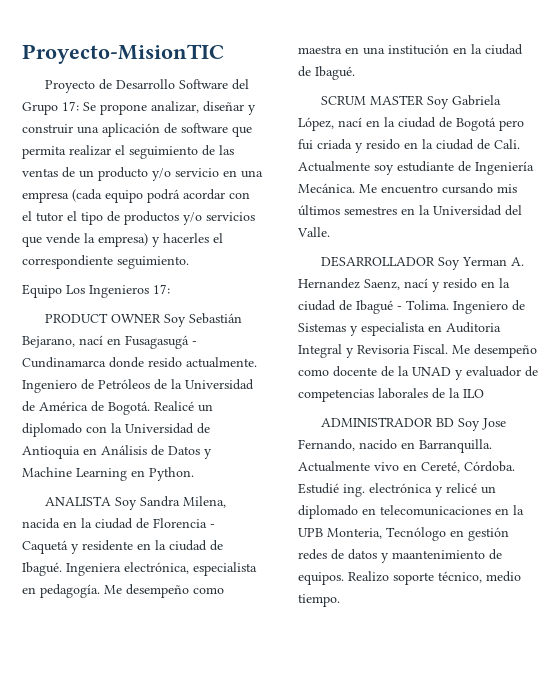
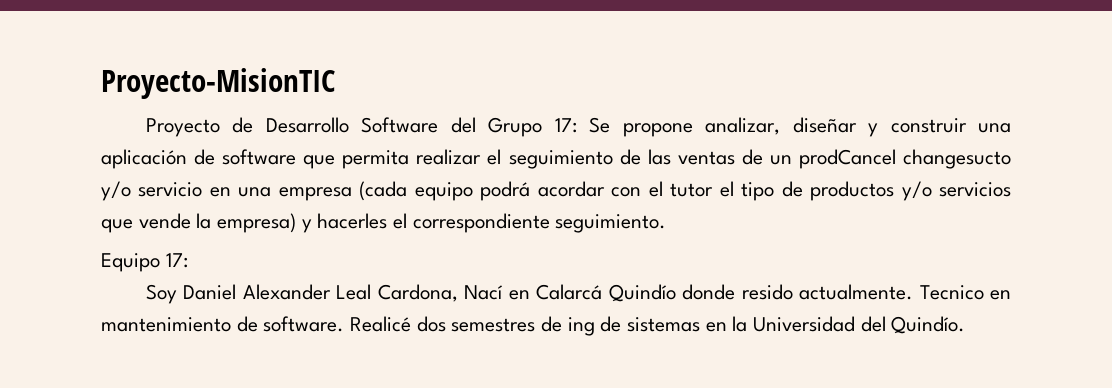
- Proyecto de Desarrollo Software del Grupo 17: Se propone analizar, diseñar y construir una aplicación de software que permita realizar el seguimiento de las ventas de un producto y/o servicio en una empresa (cada equipo podrá acordar con el tutor el tipo de productos y/o servicios que vende la empresa) y hacerles el correspondiente seguimiento.
+ Proyecto de Desarrollo Software del Grupo 17: Se propone analizar, diseñar y construir una aplicación de software que permita realizar el seguimiento de las ventas de un prodCancel changesucto y/o servicio en una empresa (cada equipo podrá acordar con el tutor el tipo de productos y/o servicios que vende la empresa) y hacerles el correspondiente seguimiento.
- Equipo Los Ingenieros 17:
+ Equipo 17:
- PRODUCT OWNER Soy Sebastián Bejarano, nací en Fusagasugá - Cundinamarca donde resido actualmente. Ingeniero de Petróleos de la Universidad de América de Bogotá. Realicé un diplomado con la Universidad de Antioquia en Análisis de Datos y Machine Learning en Python.
- ANALISTA Soy Sandra Milena, nacida en la ciudad de Florencia - Caquetá y residente en la ciudad de Ibagué. Ingeniera electrónica, especialista en pedagogía. Me desempeño como maestra en una institución en la ciudad de Ibagué.
- SCRUM MASTER Soy Gabriela López, nací en la ciudad de Bogotá pero fui criada y resido en la ciudad de Cali. Actualmente soy estudiante de Ingeniería Mecánica. Me encuentro cursando mis últimos semestres en la Universidad del Valle.
- DESARROLLADOR Soy Yerman A. Hernandez Saenz, nací y resido en la ciudad de Ibagué - Tolima. Ingeniero de Sistemas y especialista en Auditoria Integral y Revisoria Fiscal. Me desempeño como docente de la UNAD y evaluador de competencias laborales de la ILO
- ADMINISTRADOR BD Soy Jose Fernando, nacido en Barranquilla. Actualmente vivo en Cereté, Córdoba. Estudié ing. electrónica y relicé un diplomado en telecomunicaciones en la UPB Monteria, Tecnólogo en gestión redes de datos y maantenimiento de equipos. Realizo soporte técnico, medio tiempo.
+ Soy Daniel Alexander Leal Cardona, Nací en Calarcá Quindío donde resido actualmente. Tecnico en mantenimiento de software. Realicé dos semestres de ing de sistemas en la Universidad del Quindío.

